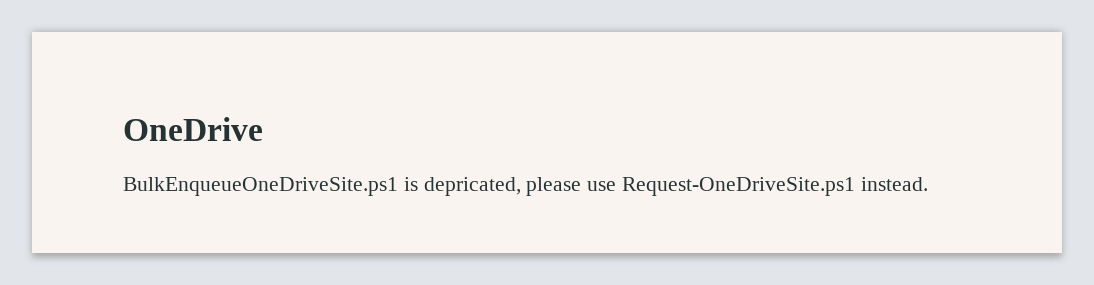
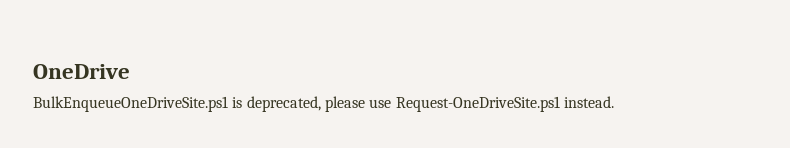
- BulkEnqueueOneDriveSite.ps1 is depricated, please use Request-OneDriveSite.ps1 instead.
+ BulkEnqueueOneDriveSite.ps1 is deprecated, please use Request-OneDriveSite.ps1 instead.

